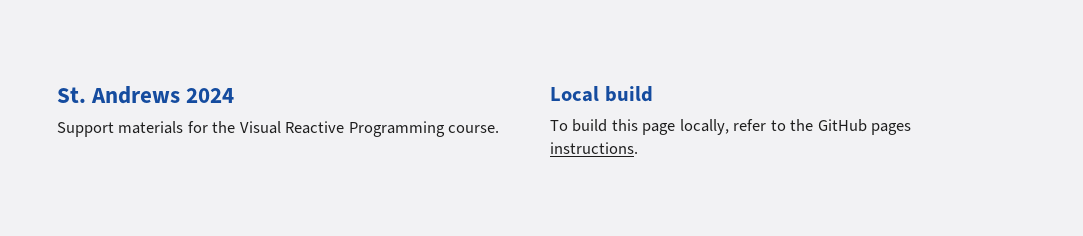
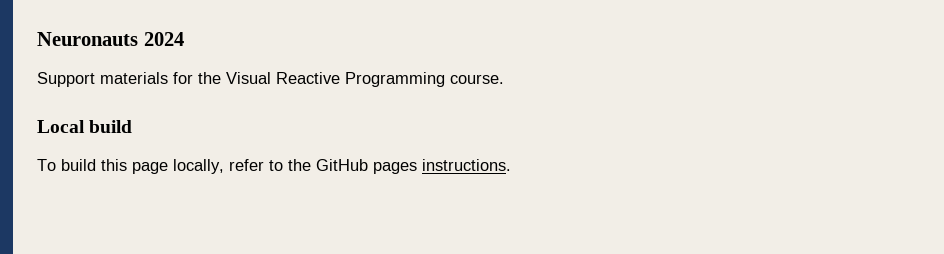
- St. Andrews 2024
+ Neuronauts 2024

